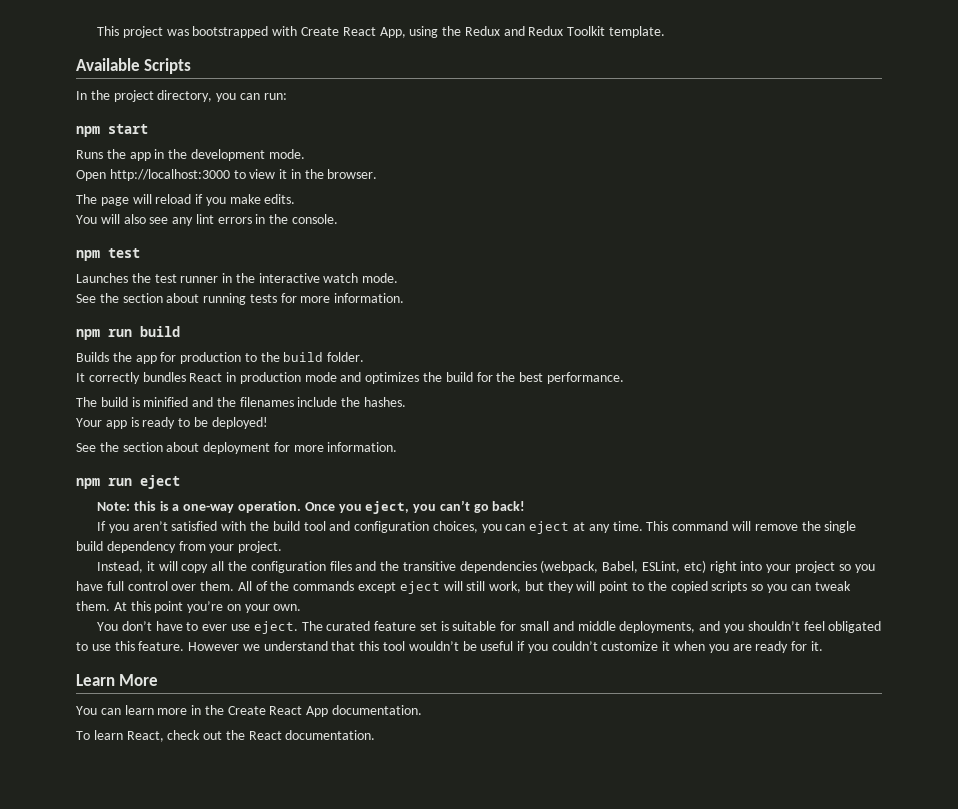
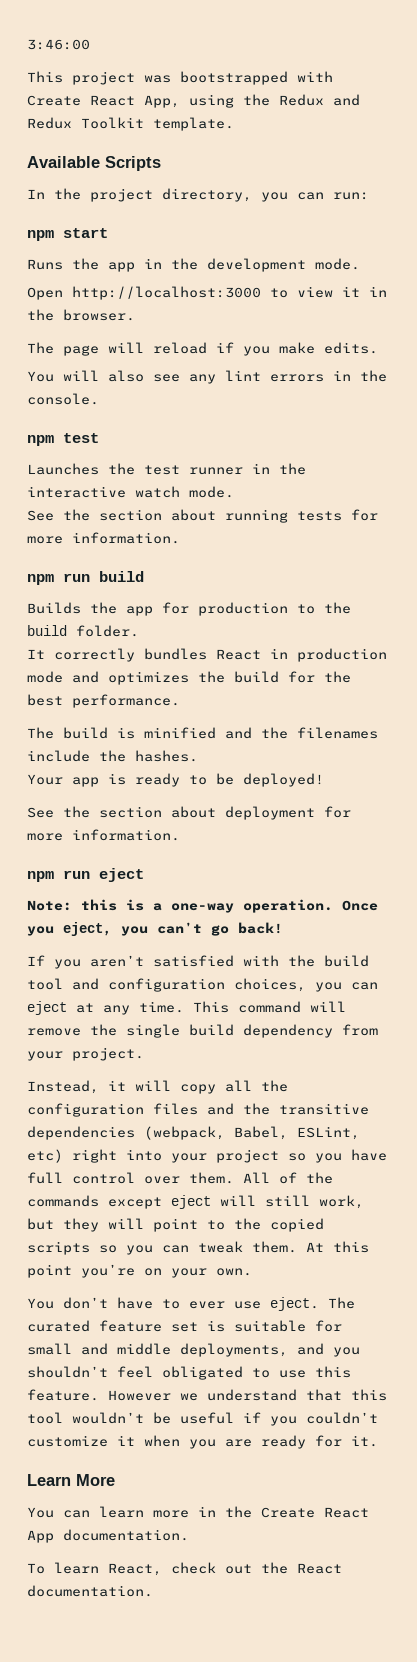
+ 3:46:00

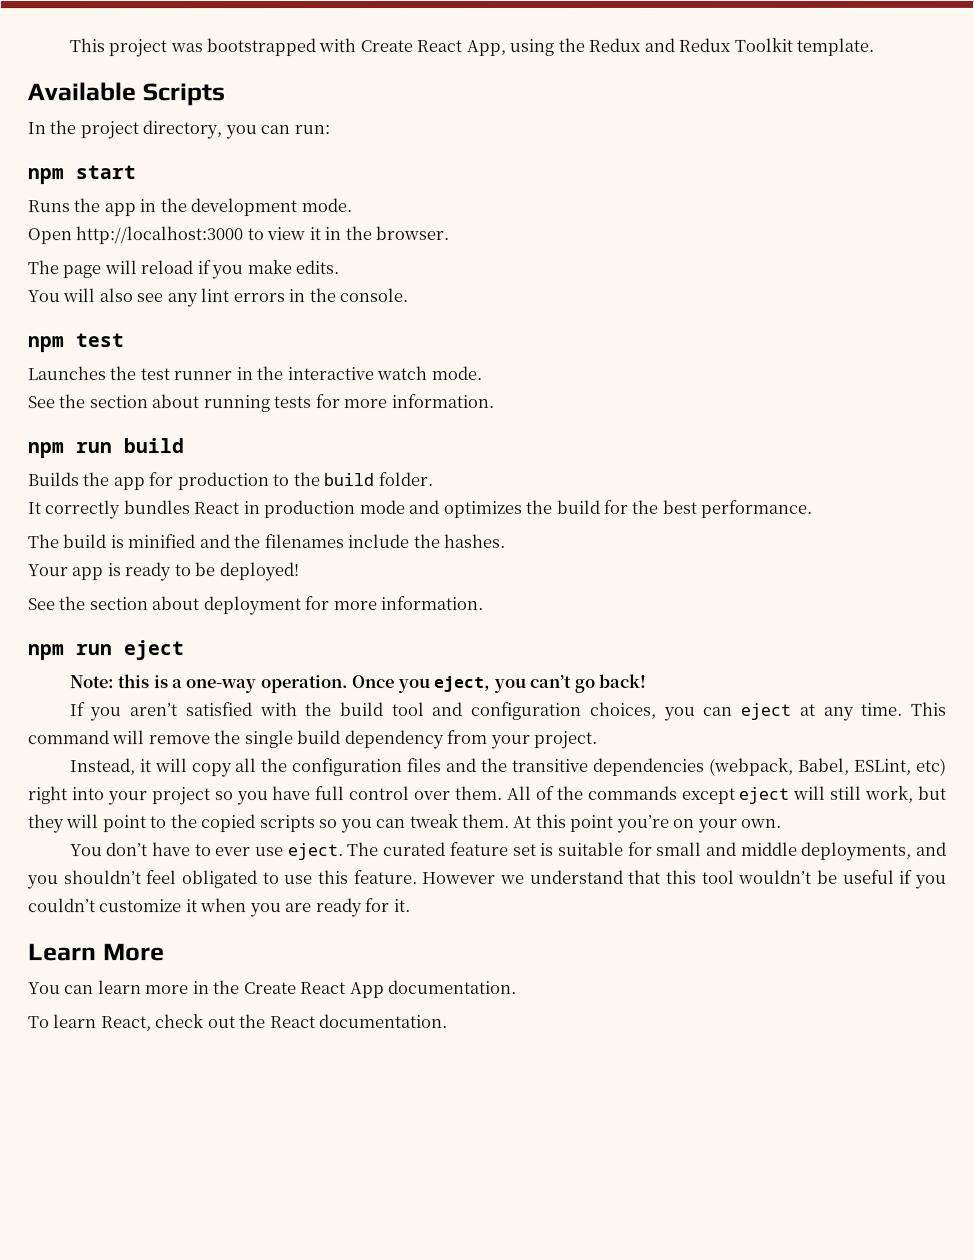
- 3:46:00

